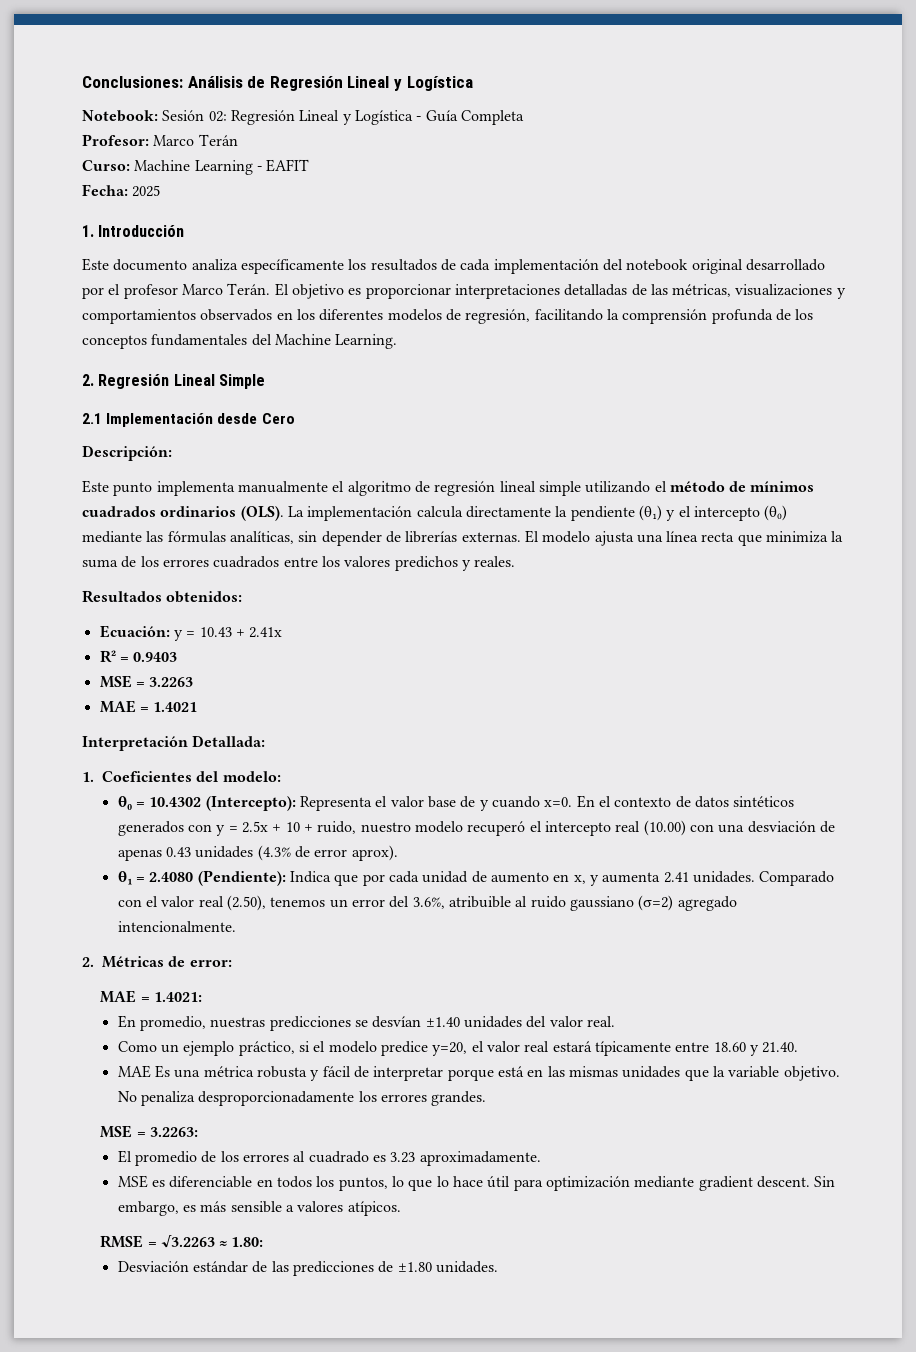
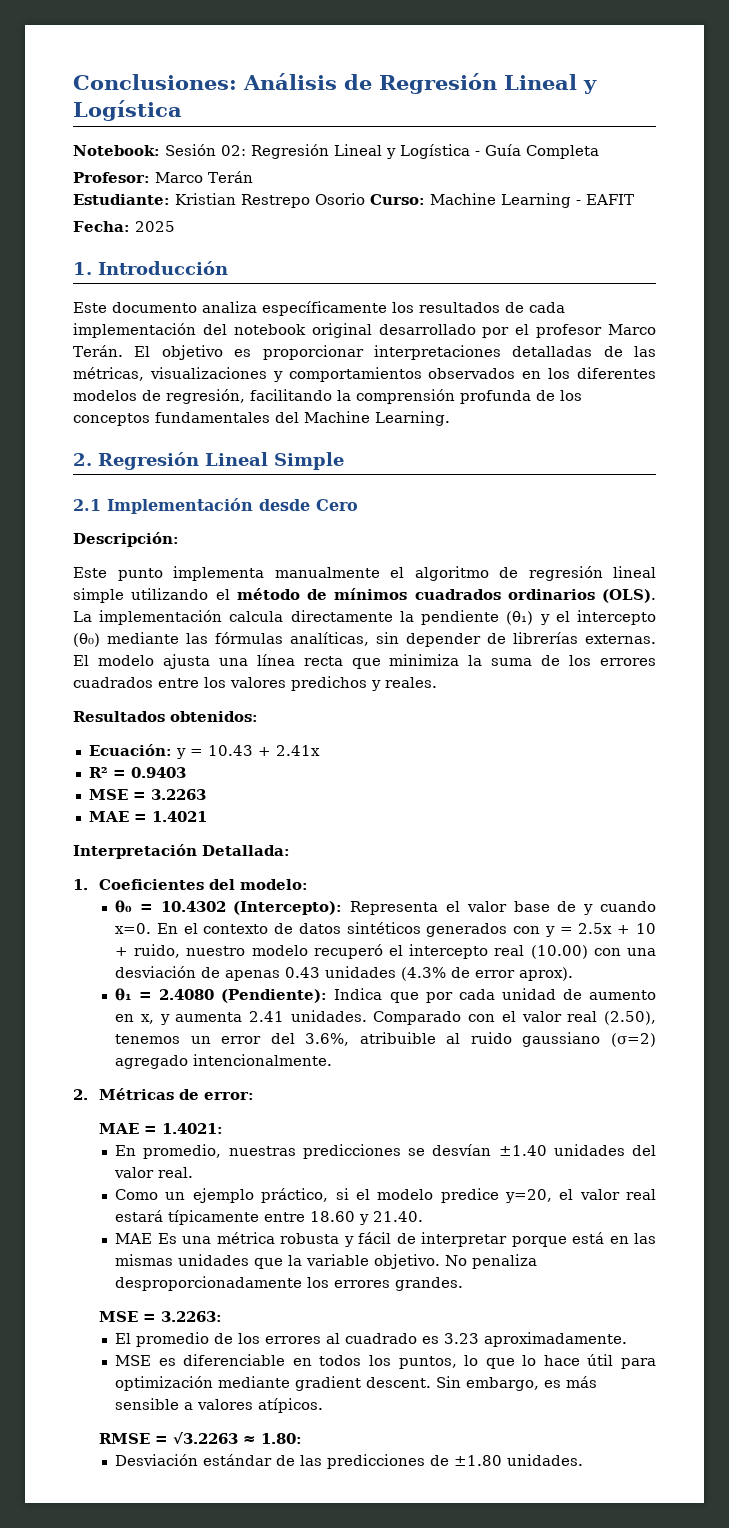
- Curso: Machine Learning - EAFIT
+ Estudiante: Kristian Restrepo Osorio Curso: Machine Learning - EAFIT

